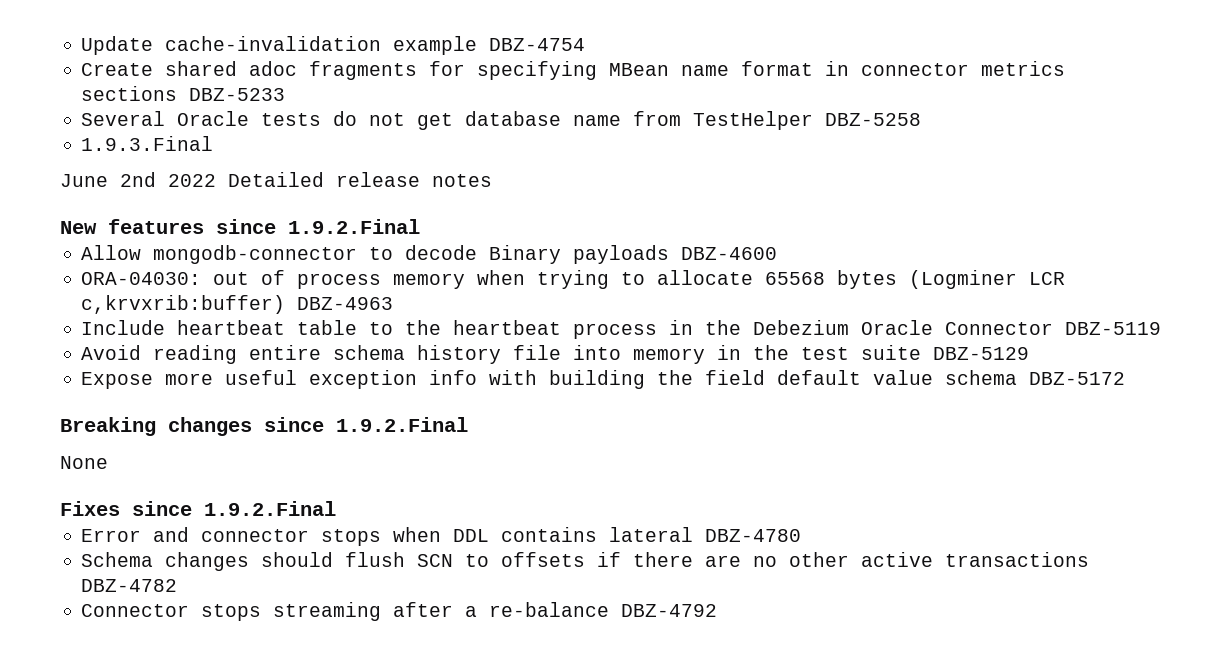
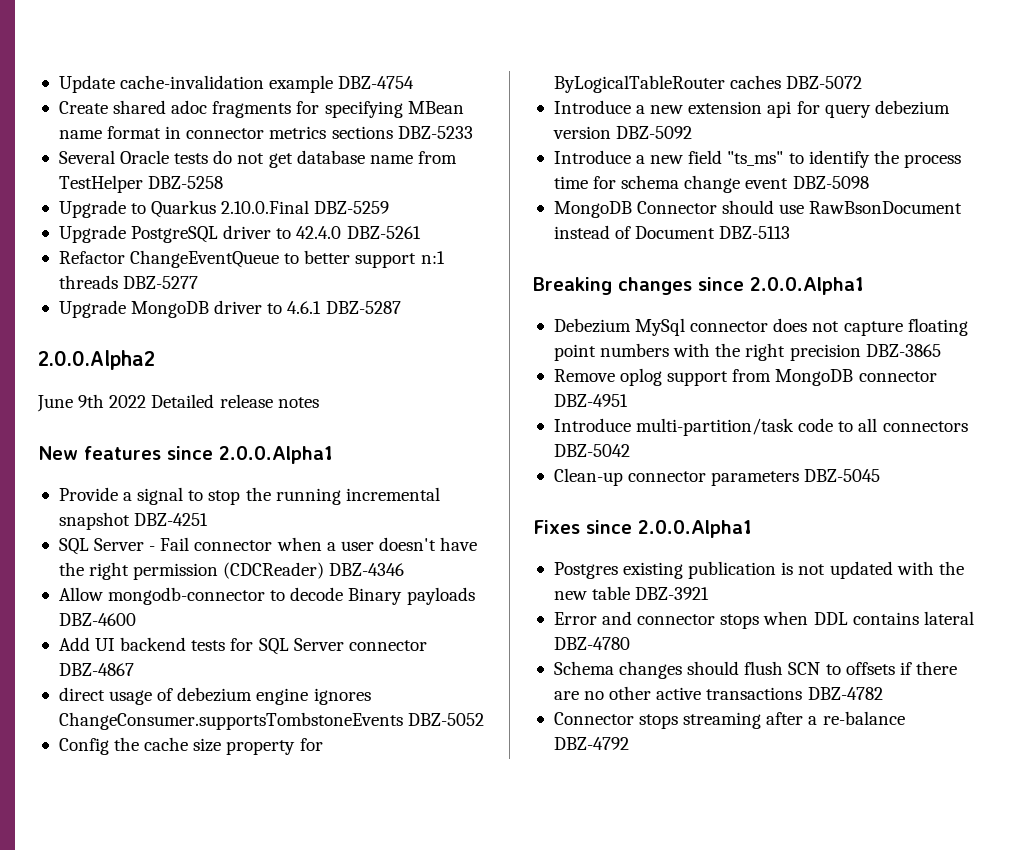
- 1.9.3.Final
+ Upgrade to Quarkus 2.10.0.Final DBZ-5259
+ Upgrade PostgreSQL driver to 42.4.0 DBZ-5261
+ Refactor ChangeEventQueue to better support n:1 threads DBZ-5277
+ Upgrade MongoDB driver to 4.6.1 DBZ-5287
+ 2.0.0.Alpha2
- June 2nd 2022 Detailed release notes
+ June 9th 2022 Detailed release notes
- New features since 1.9.2.Final
+ New features since 2.0.0.Alpha1
+ Provide a signal to stop the running incremental snapshot DBZ-4251
+ SQL Server - Fail connector when a user doesn't have the right permission (CDCReader) DBZ-4346
- ORA-04030: out of process memory when trying to allocate 65568 bytes (Logminer LCR c,krvxrib:buffer) DBZ-4963
- Include heartbeat table to the heartbeat process in the Debezium Oracle Connector DBZ-5119
- Avoid reading entire schema history file into memory in the test suite DBZ-5129
- Expose more useful exception info with building the field default value schema DBZ-5172
- Breaking changes since 1.9.2.Final
- None
- Fixes since 1.9.2.Final
+ Add UI backend tests for SQL Server connector DBZ-4867
+ direct usage of debezium engine ignores ChangeConsumer.supportsTombstoneEvents DBZ-5052
+ Config the cache size property for ByLogicalTableRouter caches DBZ-5072
+ Introduce a new extension api for query debezium version DBZ-5092
+ Introduce a new field "ts_ms" to identify the process time for schema change event DBZ-5098
+ MongoDB Connector should use RawBsonDocument instead of Document DBZ-5113
+ Breaking changes since 2.0.0.Alpha1
+ Debezium MySql connector does not capture floating point numbers with the right precision DBZ-3865
+ Remove oplog support from MongoDB connector DBZ-4951
+ Introduce multi-partition/task code to all connectors DBZ-5042
+ Clean-up connector parameters DBZ-5045
+ Fixes since 2.0.0.Alpha1
+ Postgres existing publication is not updated with the new table DBZ-3921

